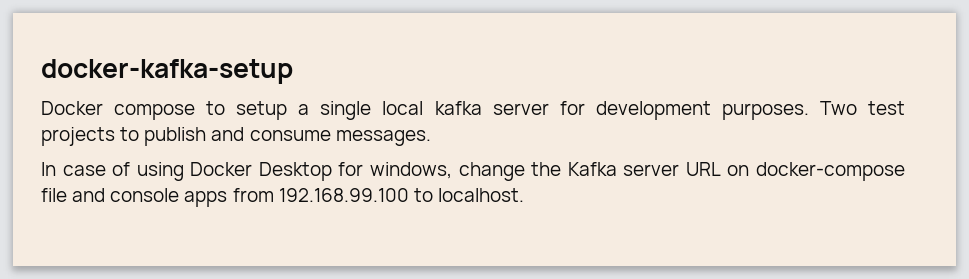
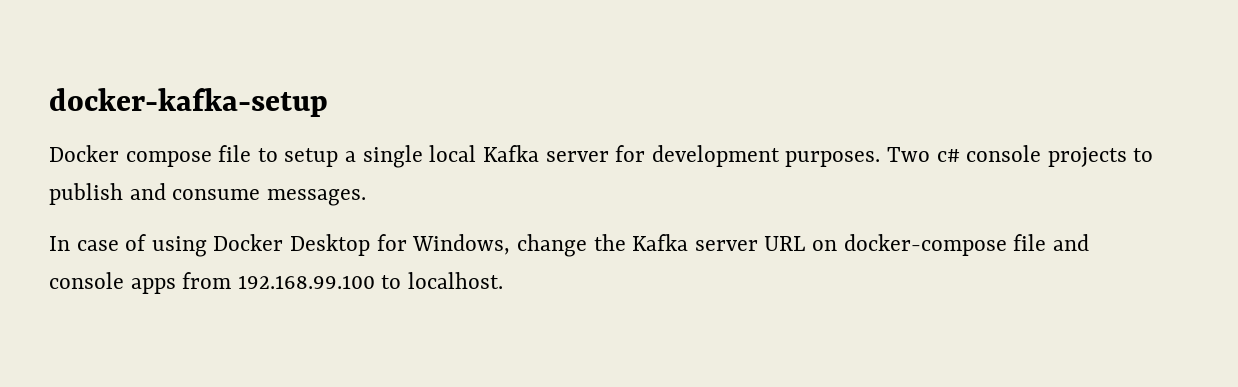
- Docker compose to setup a single local kafka server for development purposes.
+ Docker compose file to setup a single local Kafka server for development purposes.
- Two test projects to publish and consume messages.
+ Two c# console projects to publish and consume messages.
- In case of using Docker Desktop for windows, change the Kafka server URL on docker-compose file and console apps from 192.168.99.100 to localhost.
+ In case of using Docker Desktop for Windows, change the Kafka server URL on docker-compose file and console apps from 192.168.99.100 to localhost.

